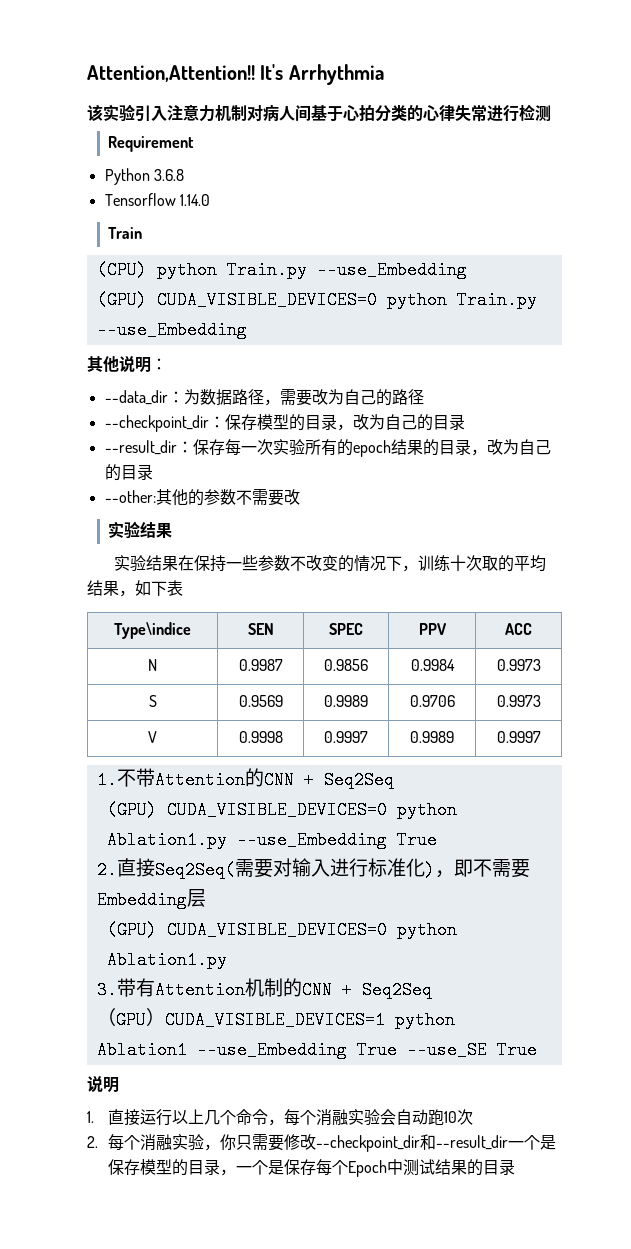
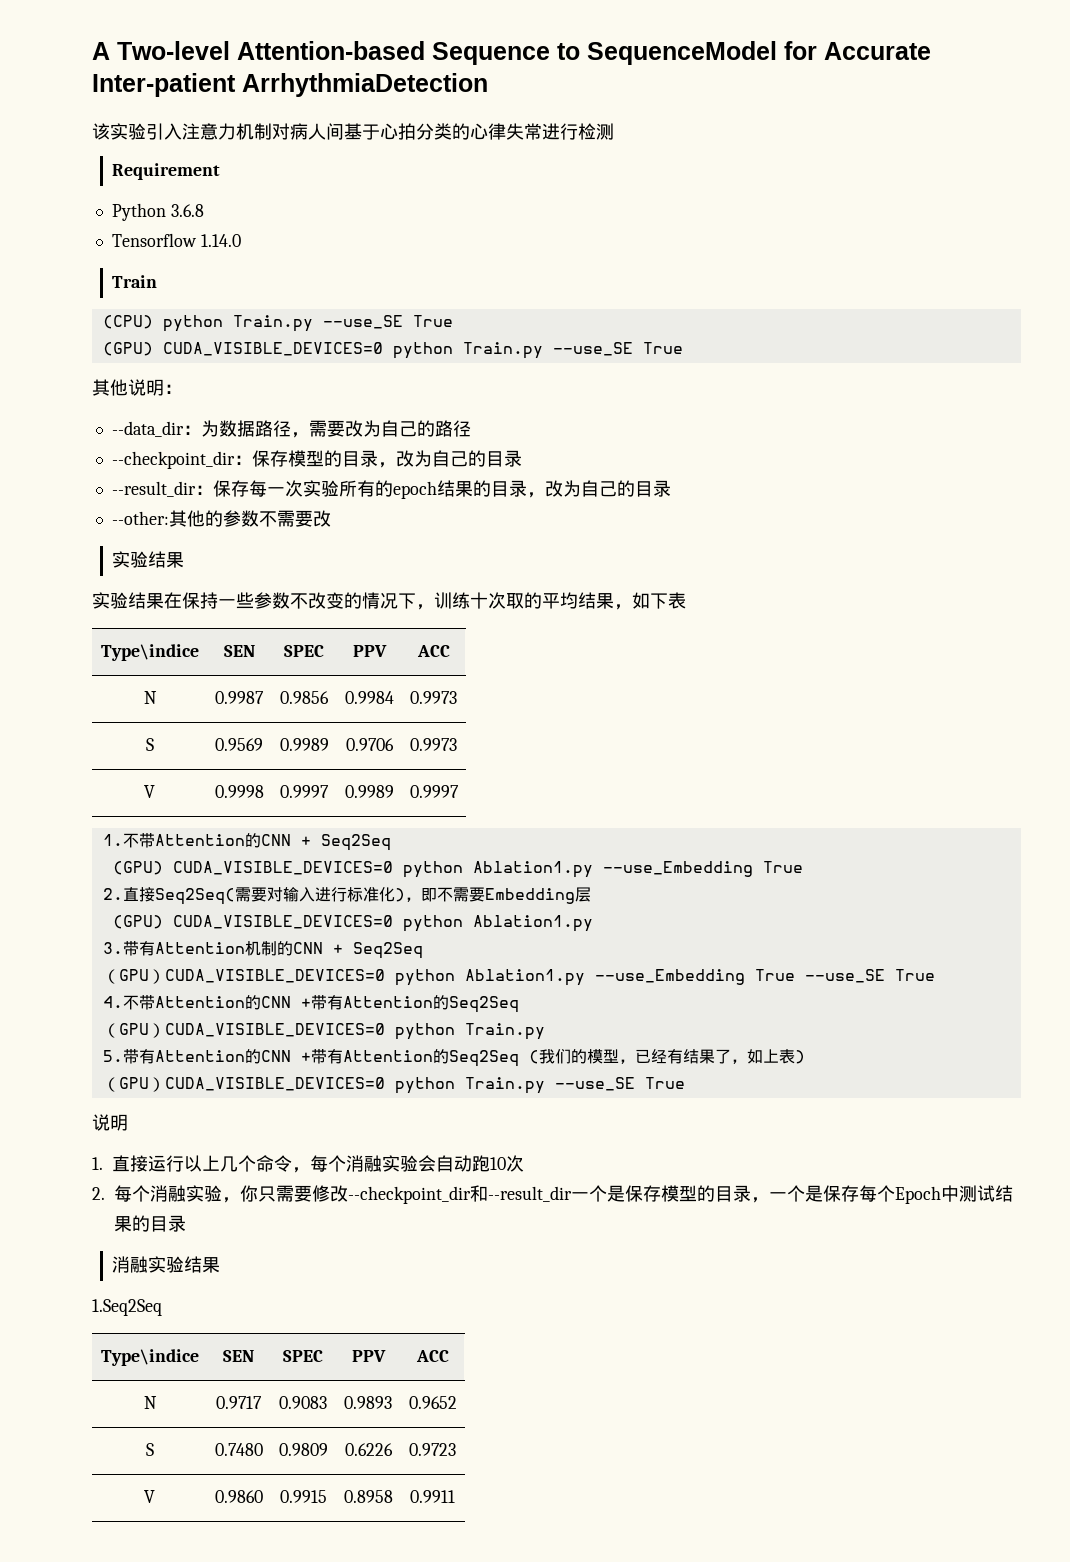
- Attention,Attention!! It's Arrhythmia
+ A Two-level Attention-based Sequence to SequenceModel for Accurate Inter-patient ArrhythmiaDetection
- (CPU) python Train.py --use_Embedding
+ (CPU) python Train.py --use_SE True
- (GPU) CUDA_VISIBLE_DEVICES=0 python Train.py --use_Embedding
+ (GPU) CUDA_VISIBLE_DEVICES=0 python Train.py --use_SE True
- （GPU）CUDA_VISIBLE_DEVICES=1 python Ablation1 --use_Embedding True --use_SE True
+ （GPU）CUDA_VISIBLE_DEVICES=0 python Ablation1.py --use_Embedding True --use_SE True
+ 4.不带Attention的CNN +带有Attention的Seq2Seq
+ （GPU）CUDA_VISIBLE_DEVICES=0 python Train.py
+ 5.带有Attention的CNN +带有Attention的Seq2Seq (我们的模型，已经有结果了，如上表)
+ （GPU）CUDA_VISIBLE_DEVICES=0 python Train.py --use_SE True
+ 消融实验结果
+ 1.Seq2Seq
+ Type\indice | SEN | SPEC | PPV | ACC
+ N | 0.9717 | 0.9083 | 0.9893 | 0.9652
+ S | 0.7480 | 0.9809 | 0.6226 | 0.9723
+ V | 0.9860 | 0.9915 | 0.8958 | 0.9911

